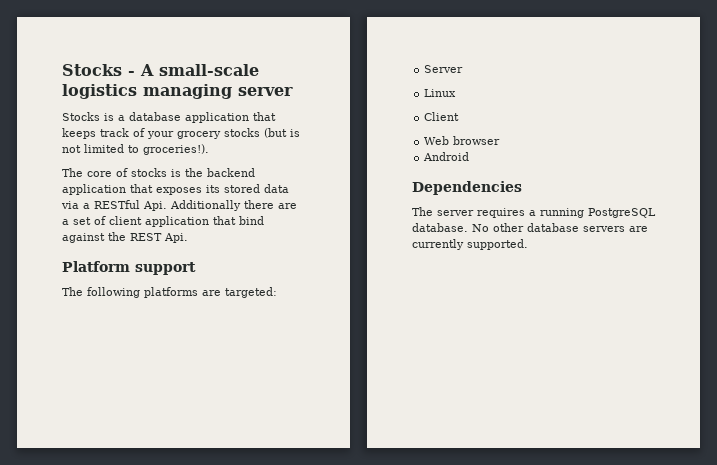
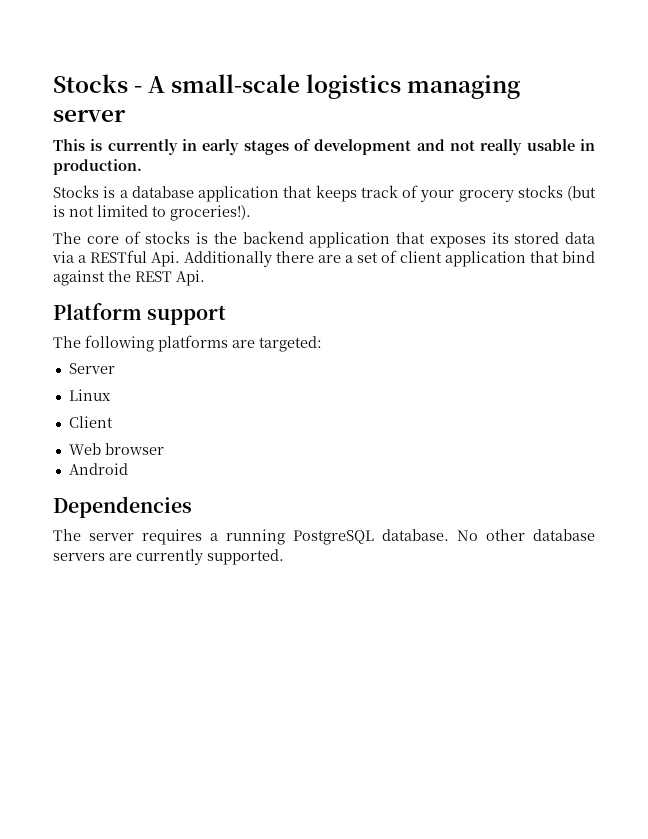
+ This is currently in early stages of development and not really usable in production.

